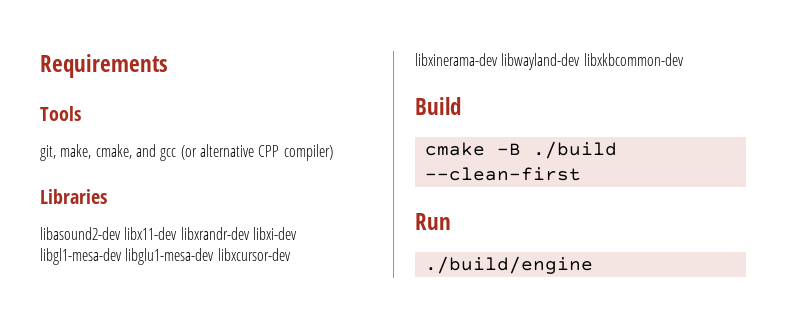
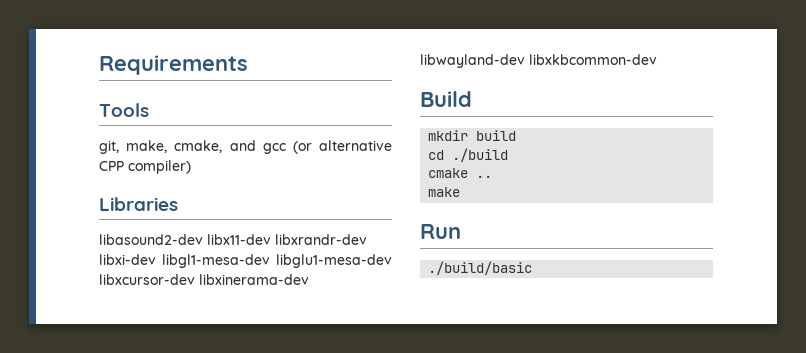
- cmake -B ./build --clean-first
+ mkdir build
+ cd ./build
+ cmake ..
+ make
- ./build/engine
+ ./build/basic

